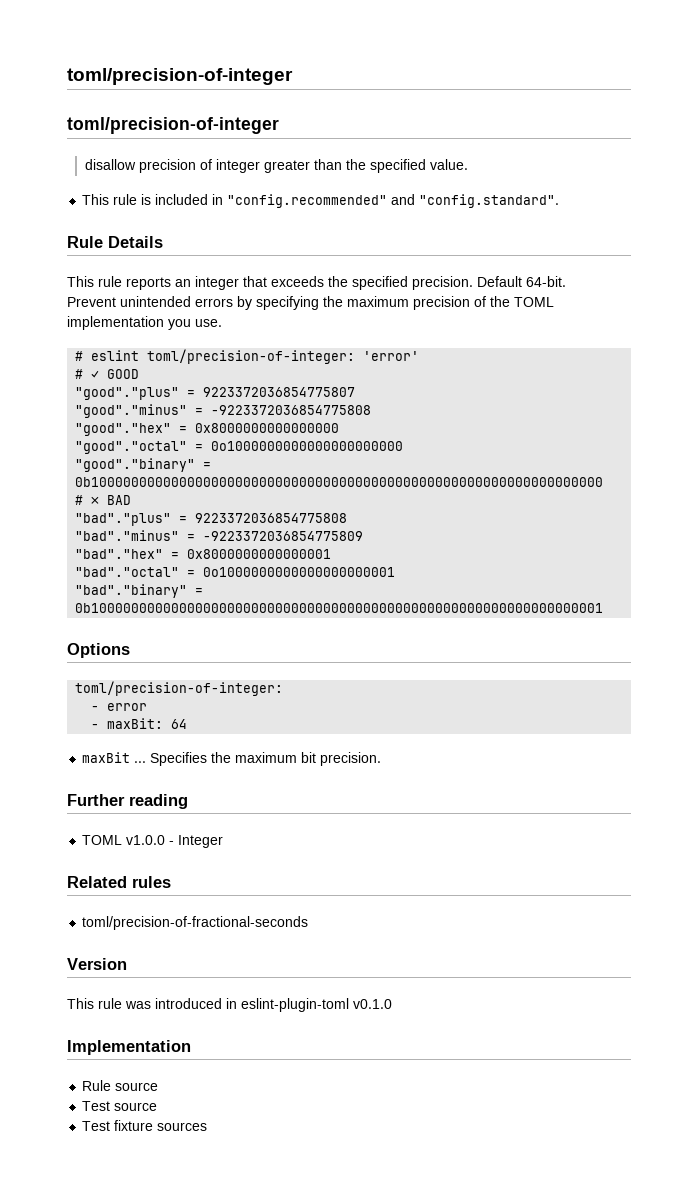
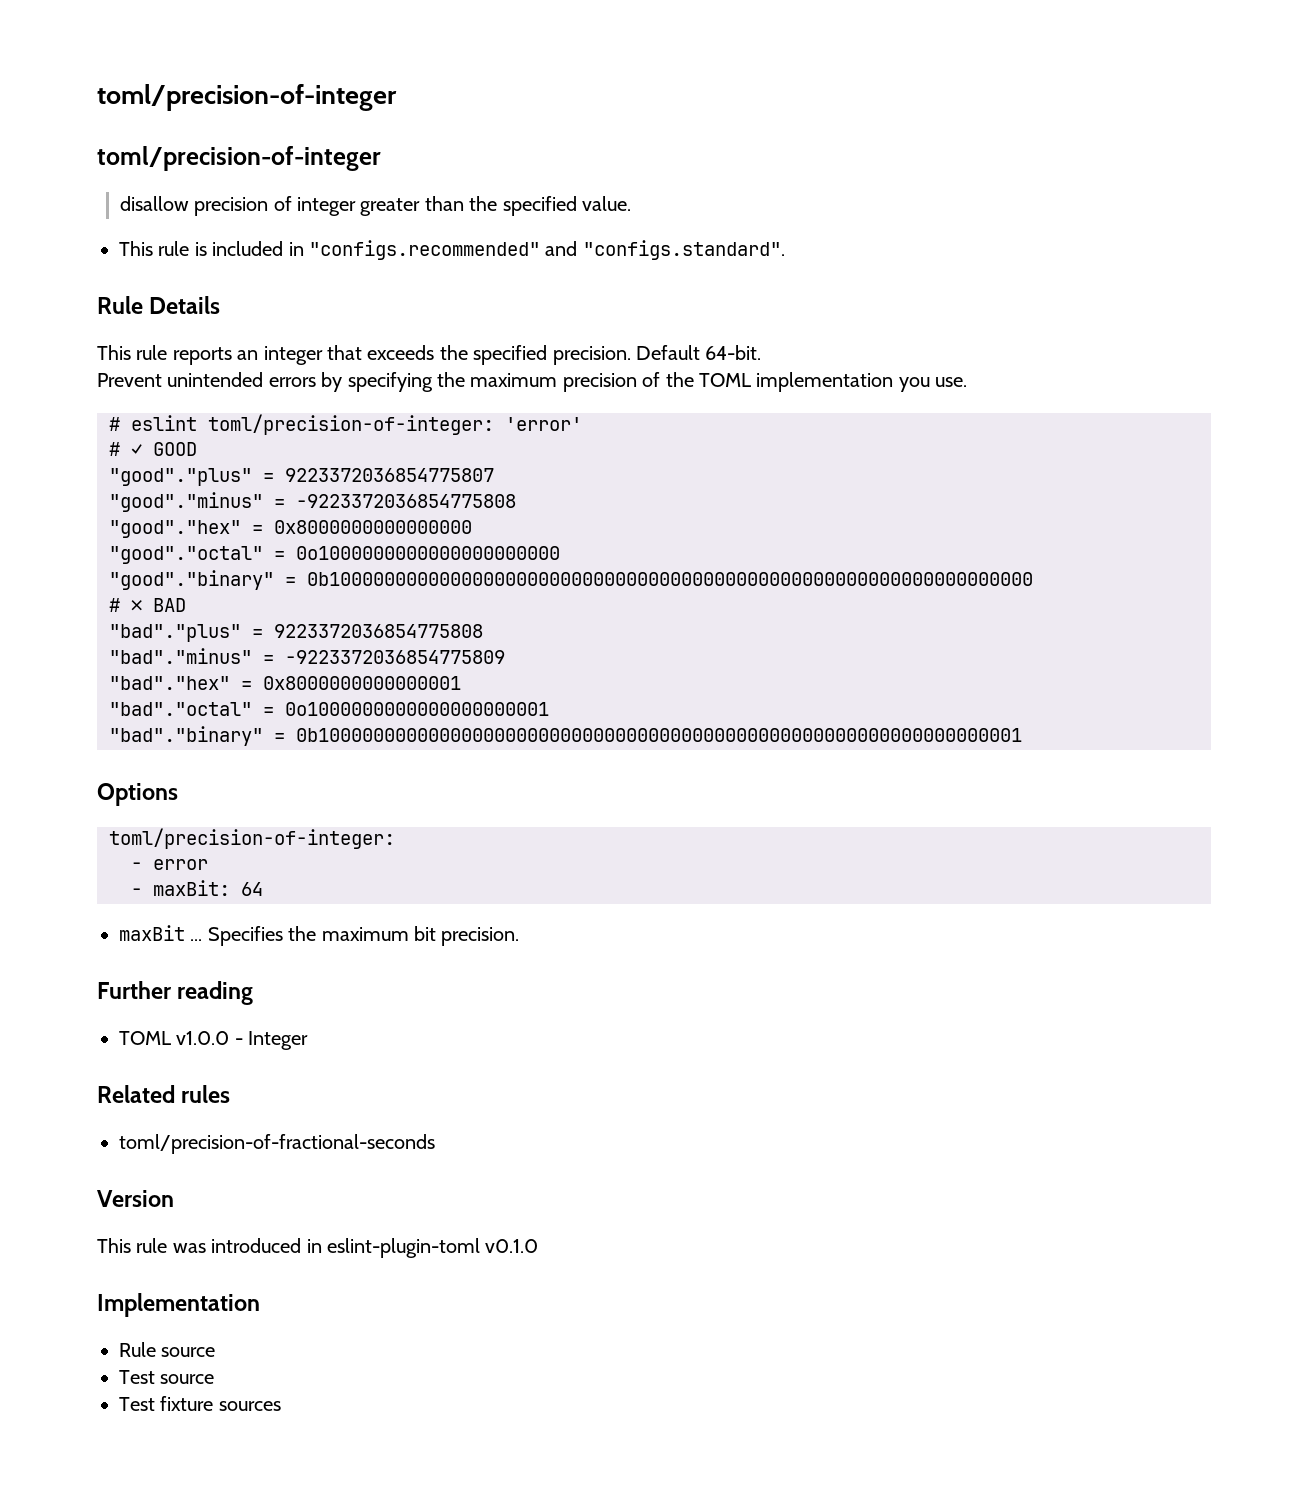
- This rule is included in "config.recommended" and "config.standard".
+ This rule is included in "configs.recommended" and "configs.standard".

